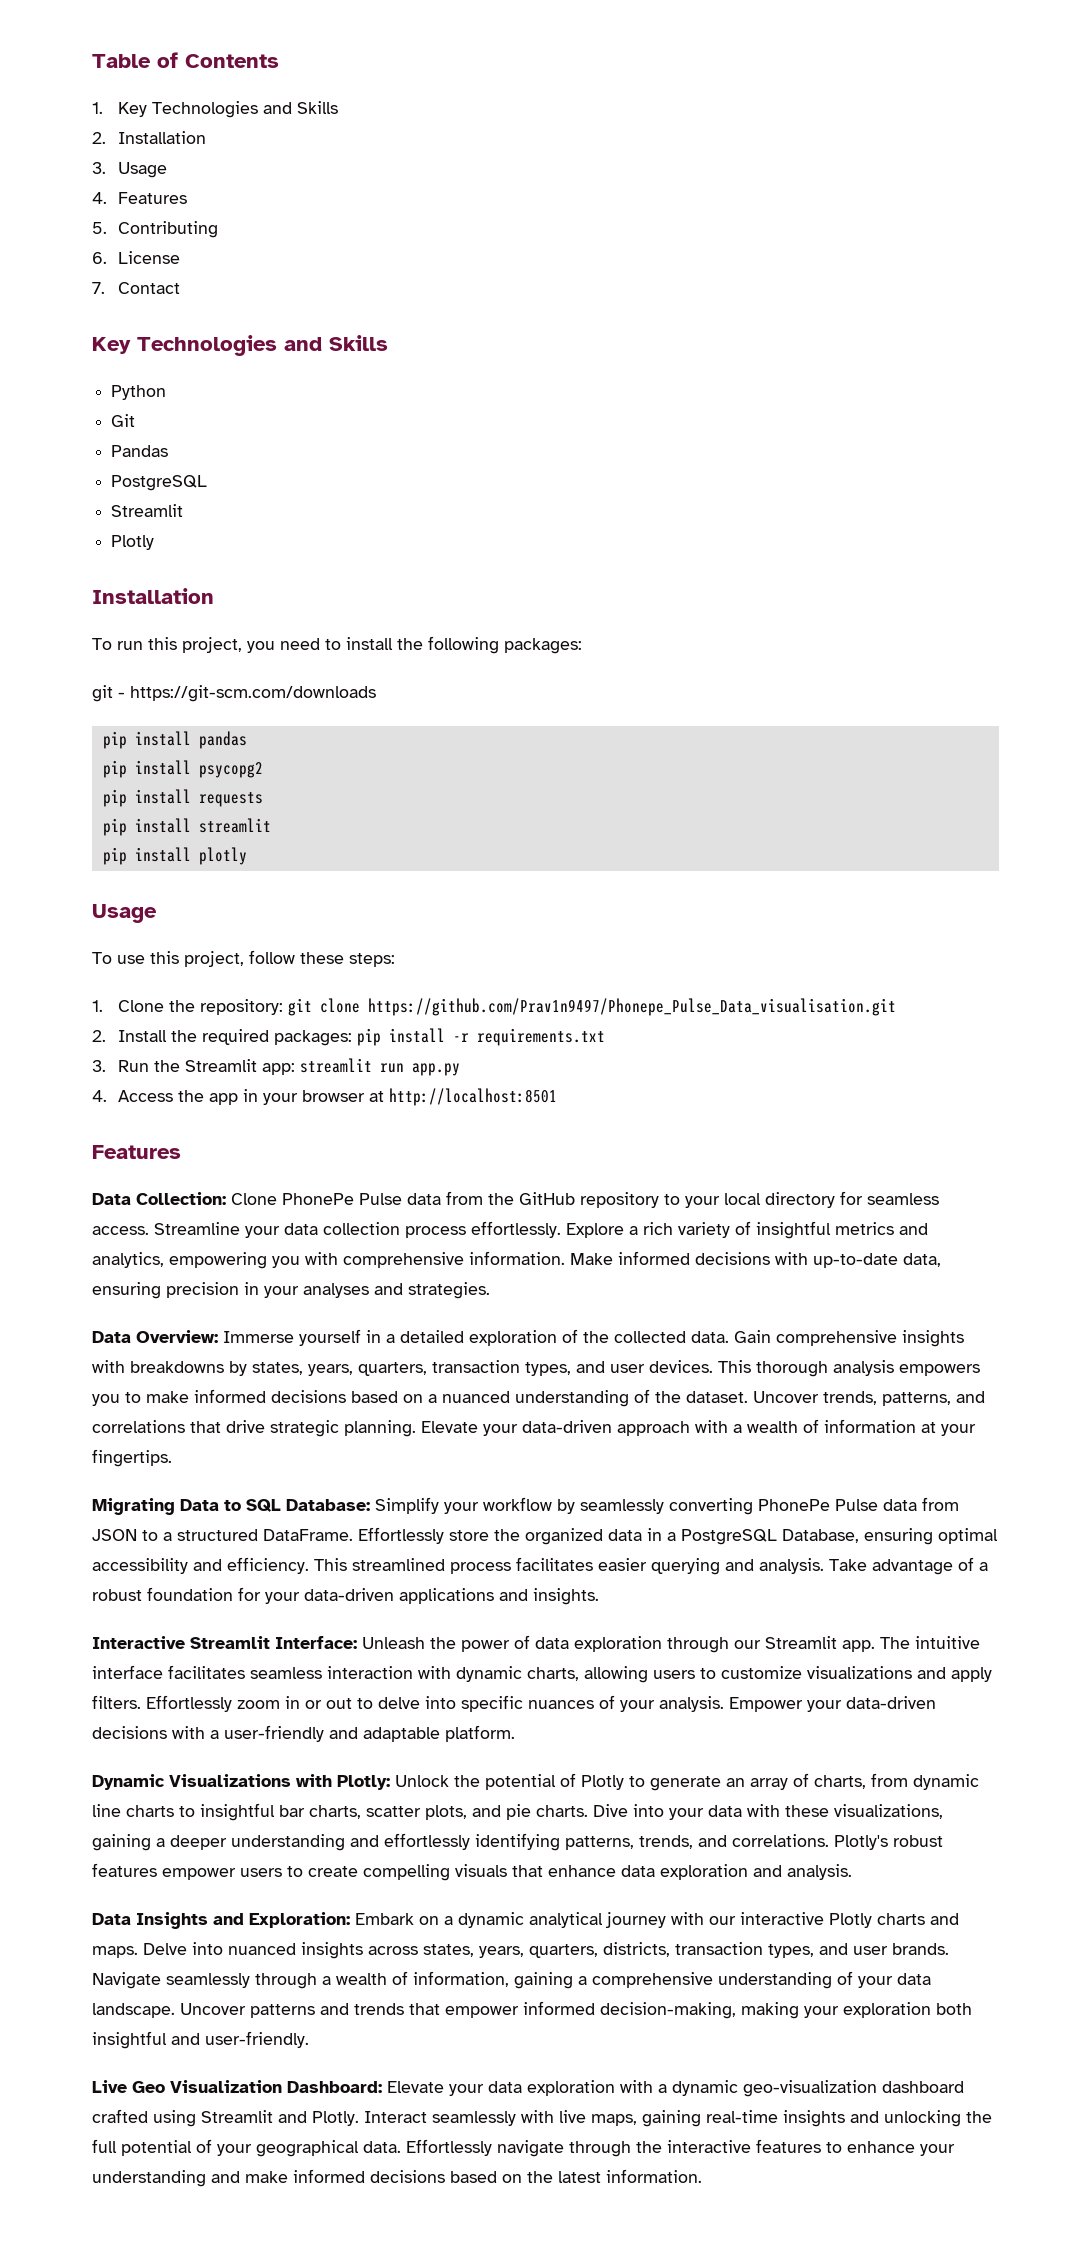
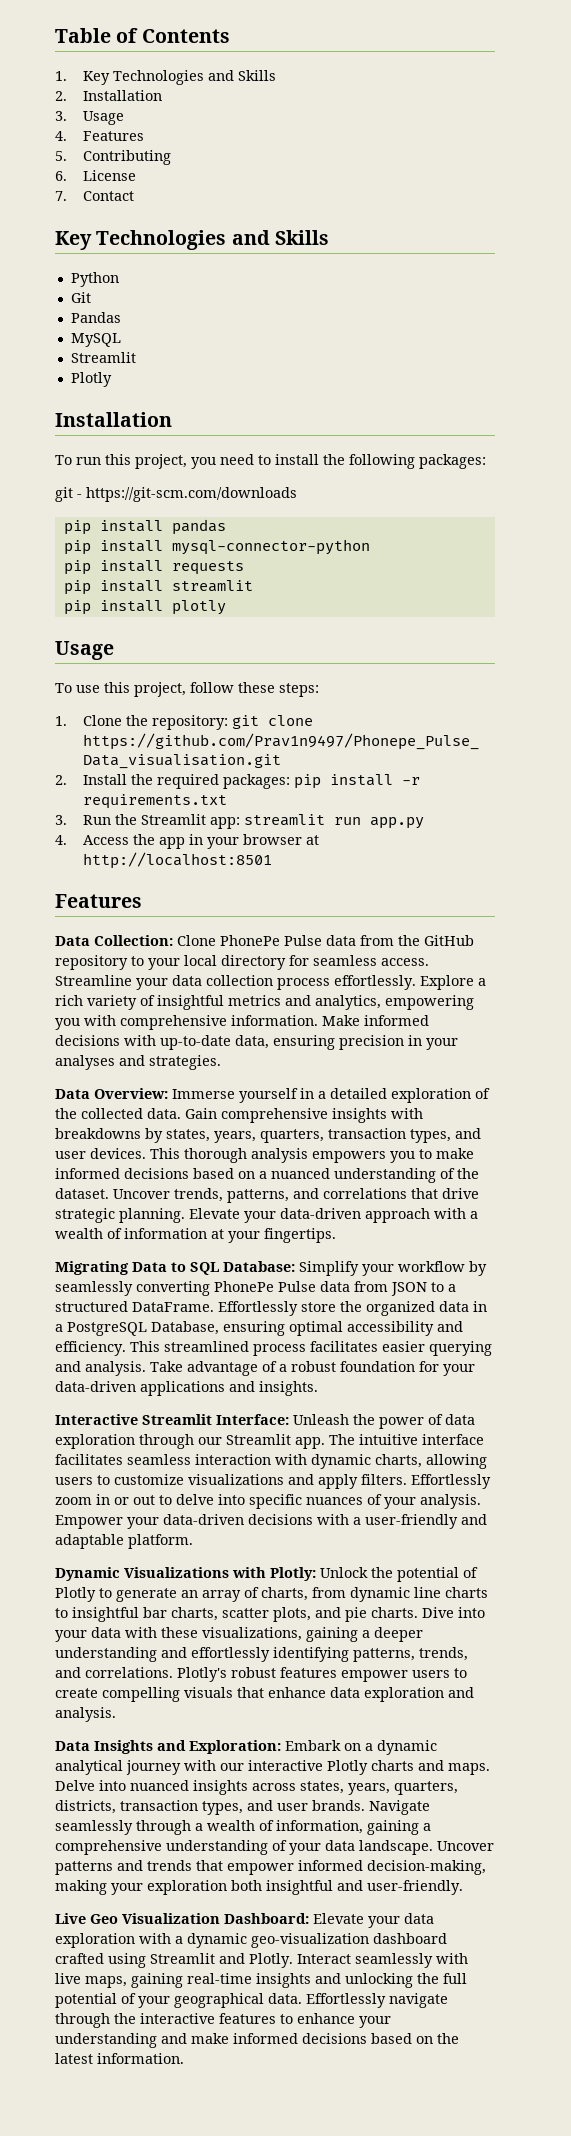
  Pandas
- PostgreSQL
+ MySQL
- pip install psycopg2
+ pip install mysql-connector-python

